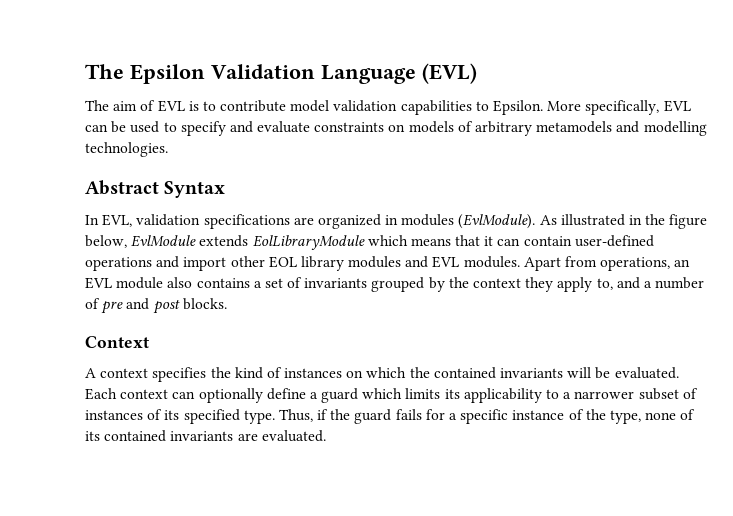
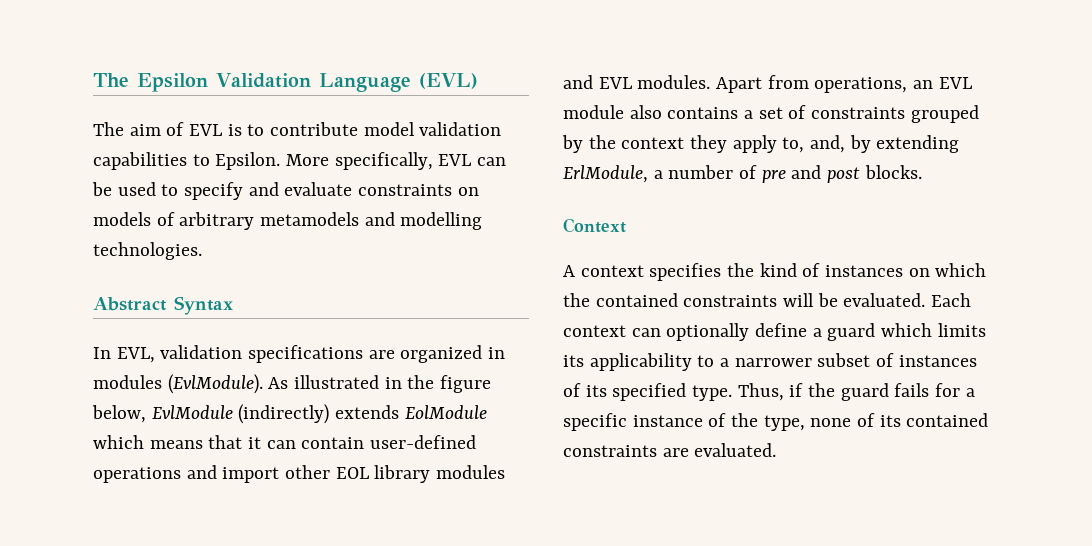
- As illustrated in the figure below, EvlModule extends EolLibraryModule which means that it can contain user-defined operations and import other EOL library modules and EVL modules.
+ As illustrated in the figure below, EvlModule (indirectly) extends EolModule which means that it can contain user-defined operations and import other EOL library modules and EVL modules.
- Apart from operations, an EVL module also contains a set of invariants grouped by the context they apply to, and a number of pre and post blocks.
+ Apart from operations, an EVL module also contains a set of constraints grouped by the context they apply to, and, by extending ErlModule, a number of pre and post blocks.
- A context specifies the kind of instances on which the contained invariants will be evaluated.
+ A context specifies the kind of instances on which the contained constraints will be evaluated.
- Thus, if the guard fails for a specific instance of the type, none of its contained invariants are evaluated.
+ Thus, if the guard fails for a specific instance of the type, none of its contained constraints are evaluated.

